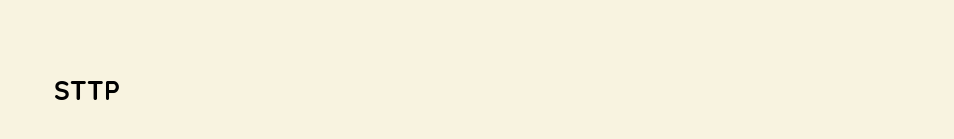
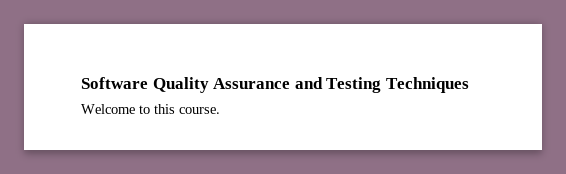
- STTP
+ Software Quality Assurance and Testing Techniques
+ Welcome to this course.

